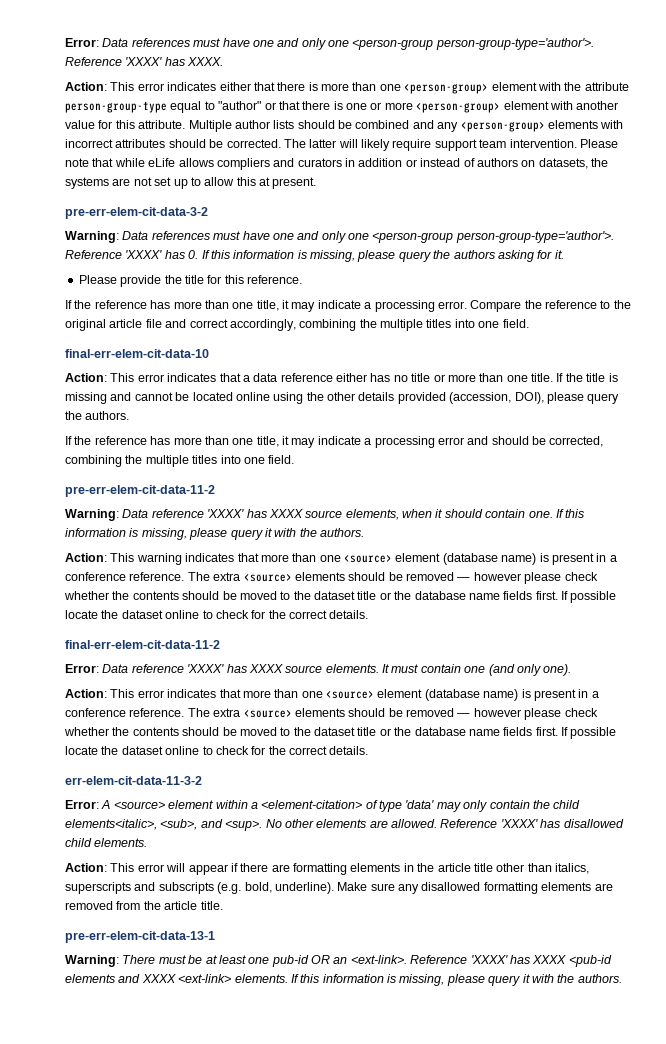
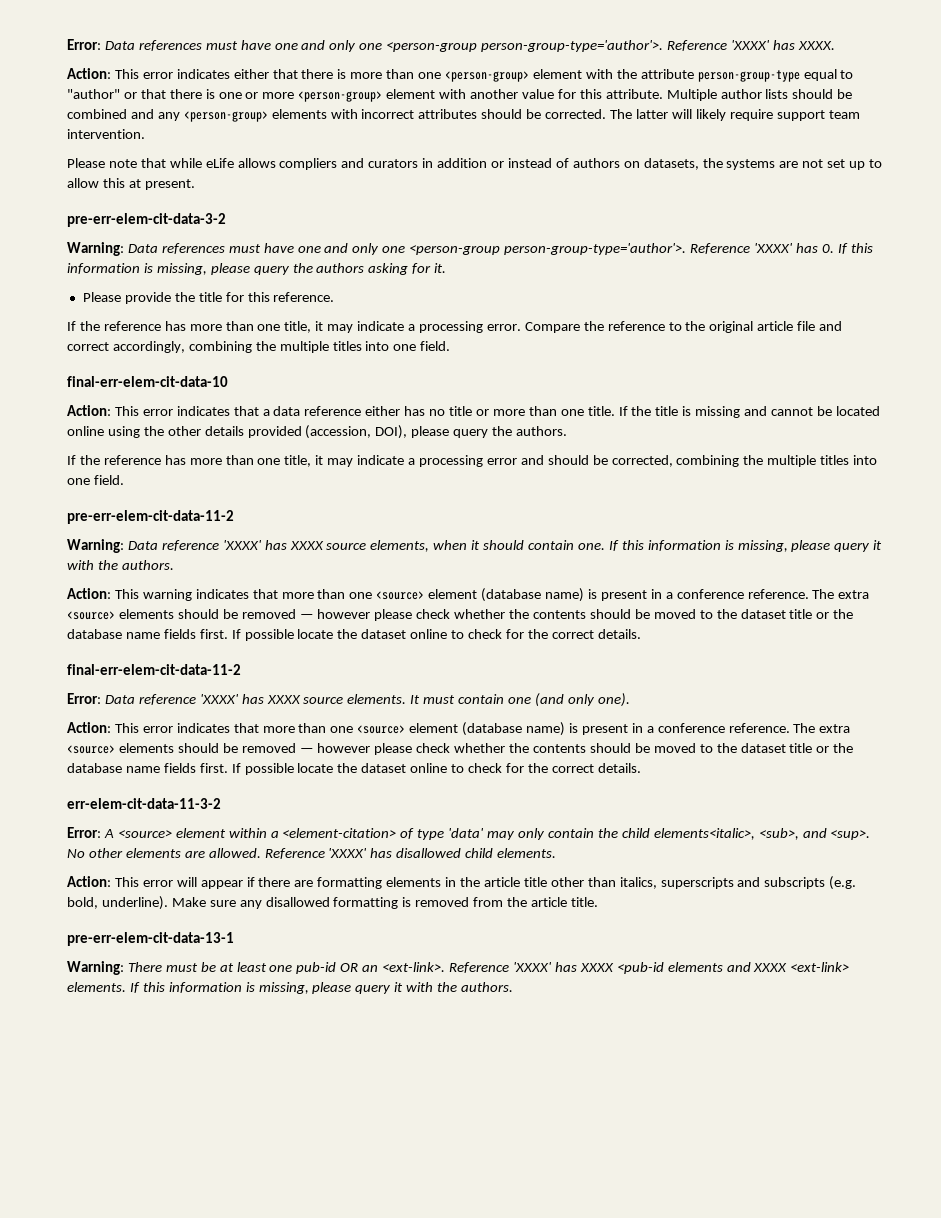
- The latter will likely require support team intervention. Please note that while eLife allows compliers and curators in addition or instead of authors on datasets, the systems are not set up to allow this at present.
+ The latter will likely require support team intervention.
+ Please note that while eLife allows compliers and curators in addition or instead of authors on datasets, the systems are not set up to allow this at present.
- Make sure any disallowed formatting elements are removed from the article title.
+ Make sure any disallowed formatting is removed from the article title.

